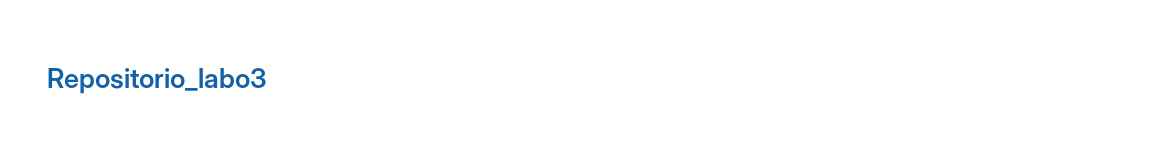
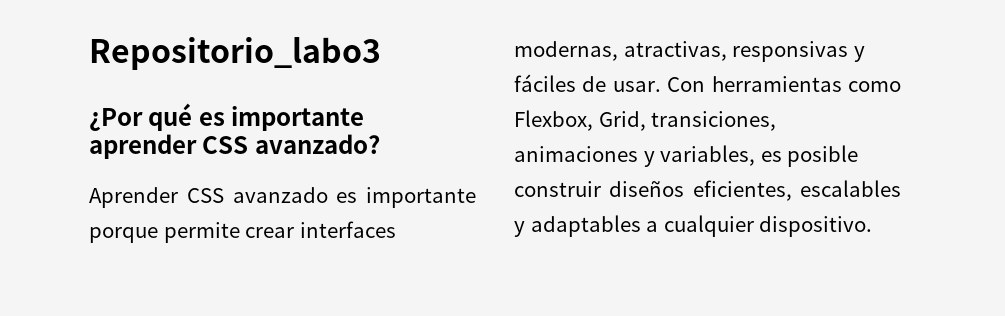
+ ¿Por qué es importante aprender CSS avanzado?
+ Aprender CSS avanzado es importante porque permite crear interfaces modernas, atractivas, responsivas y fáciles de usar. Con herramientas como Flexbox, Grid, transiciones, animaciones y variables, es posible construir diseños eficientes, escalables y adaptables a cualquier dispositivo.

